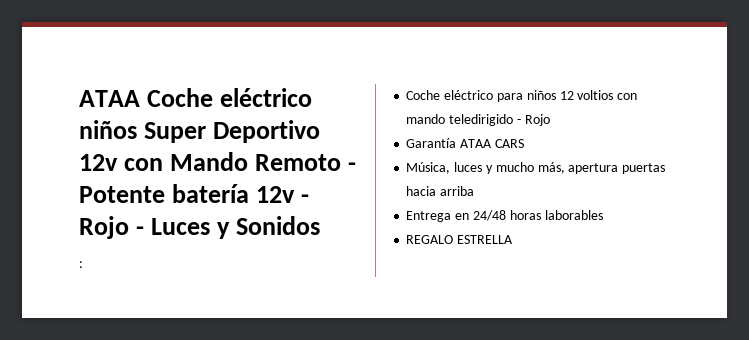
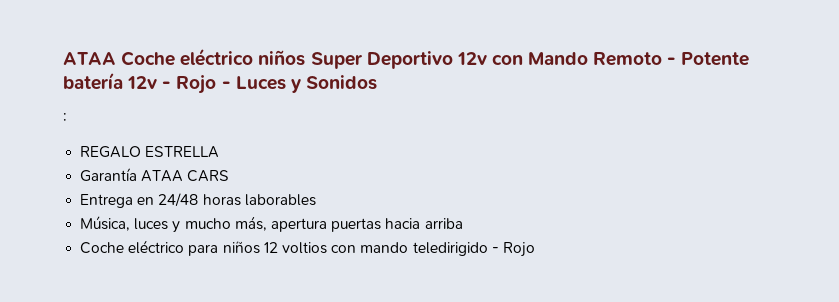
+ REGALO ESTRELLA
+ Garantía ATAA CARS
+ Entrega en 24/48 horas laborables
+ Música, luces y mucho más, apertura puertas hacia arriba
- Garantía ATAA CARS
- Música, luces y mucho más, apertura puertas hacia arriba
- Entrega en 24/48 horas laborables
- REGALO ESTRELLA

